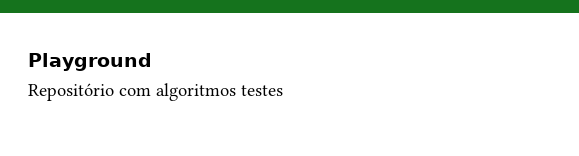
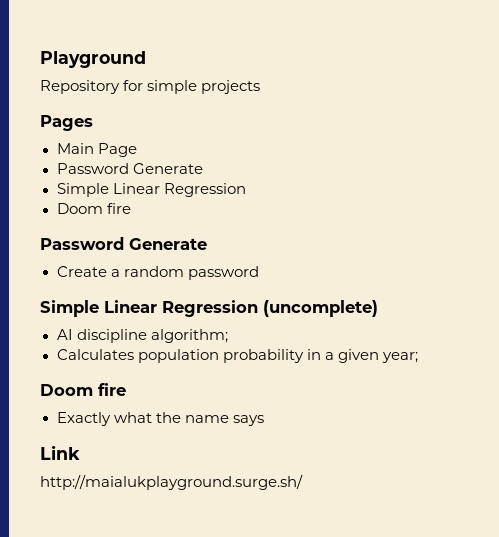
- Repositório com algoritmos testes
+ Repository for simple projects
+ Pages
+ Main Page
+ Password Generate
+ Simple Linear Regression
+ Doom fire
+ Password Generate
+ Create a random password
+ Simple Linear Regression (uncomplete)
+ AI discipline algorithm;
+ Calculates population probability in a given year;
+ Doom fire
+ Exactly what the name says
+ Link
+ http://maialukplayground.surge.sh/

